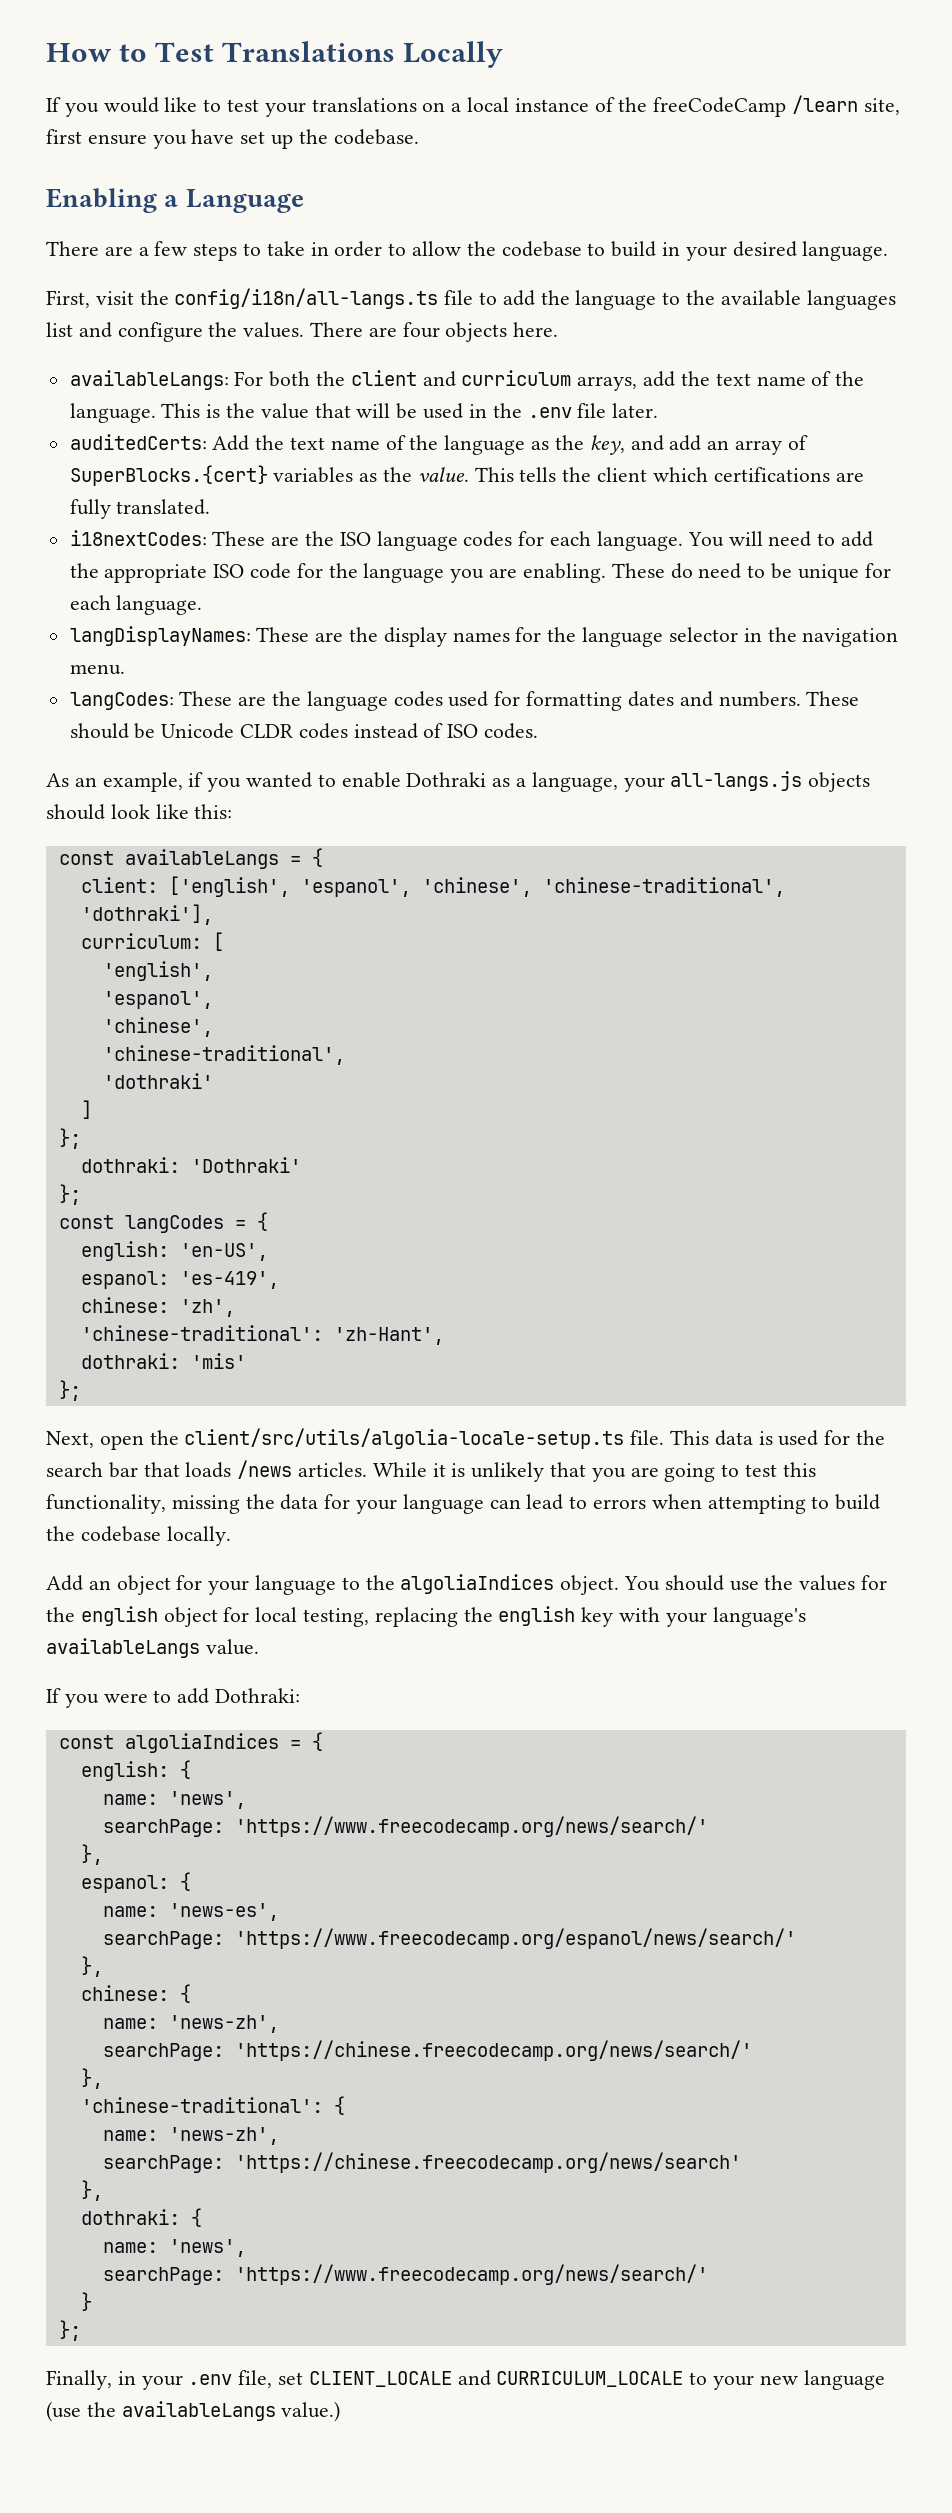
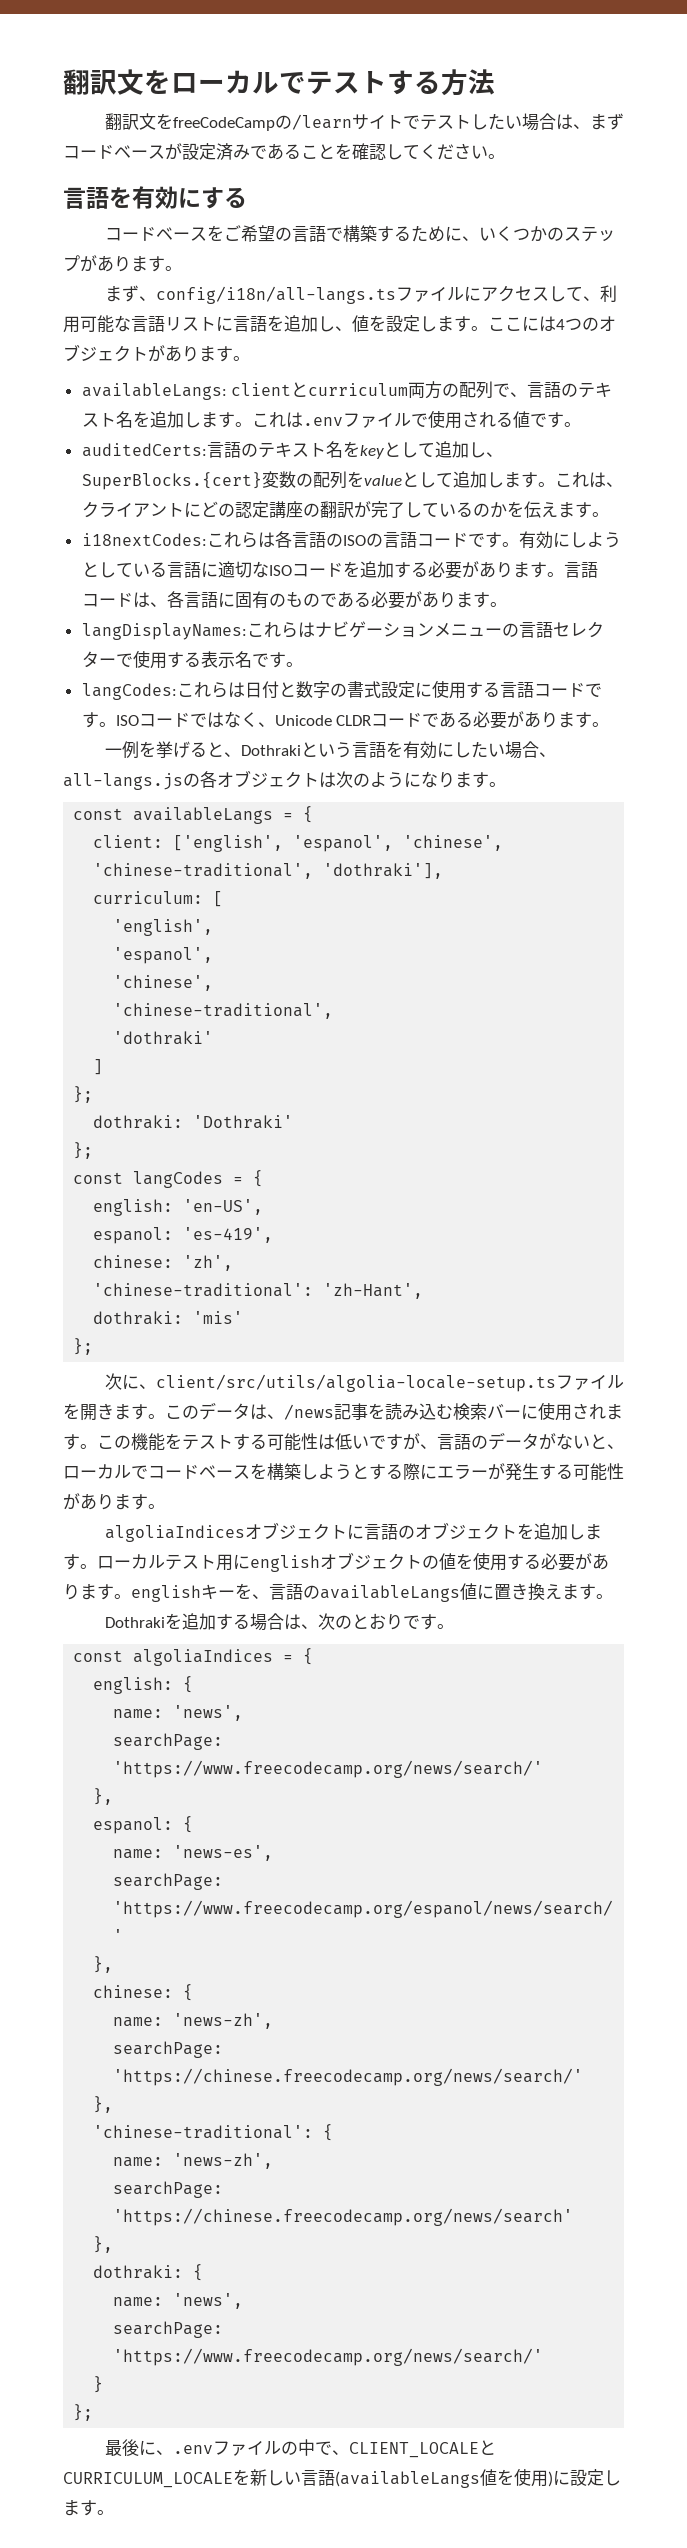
- How to Test Translations Locally
- If you would like to test your translations on a local instance of the freeCodeCamp /learn site, first ensure you have set up the codebase.
- Enabling a Language
- There are a few steps to take in order to allow the codebase to build in your desired language.
- First, visit the config/i18n/all-langs.ts file to add the language to the available languages list and configure the values. There are four objects here.
- availableLangs: For both the client and curriculum arrays, add the text name of the language. This is the value that will be used in the .env file later.
- auditedCerts: Add the text name of the language as the key, and add an array of SuperBlocks.{cert} variables as the value. This tells the client which certifications are fully translated.
- i18nextCodes: These are the ISO language codes for each language. You will need to add the appropriate ISO code for the language you are enabling. These do need to be unique for each language.
- langDisplayNames: These are the display names for the language selector in the navigation menu.
- langCodes: These are the language codes used for formatting dates and numbers. These should be Unicode CLDR codes instead of ISO codes.
- As an example, if you wanted to enable Dothraki as a language, your all-langs.js objects should look like this:
+ 翻訳文をローカルでテストする方法
+ 翻訳文をfreeCodeCampの/learnサイトでテストしたい場合は、まずコードベースが設定済みであることを確認してください。
+ 言語を有効にする
+ コードベースをご希望の言語で構築するために、いくつかのステップがあります。
+ まず、config/i18n/all-langs.tsファイルにアクセスして、利用可能な言語リストに言語を追加し、値を設定します。ここには4つのオブジェクトがあります。
+ availableLangs: clientとcurriculum両方の配列で、言語のテキスト名を追加します。これは.envファイルで使用される値です。
+ auditedCerts:言語のテキスト名をkeyとして追加し、SuperBlocks.{cert}変数の配列をvalueとして追加します。これは、クライアントにどの認定講座の翻訳が完了しているのかを伝えます。
+ i18nextCodes:これらは各言語のISOの言語コードです。有効にしようとしている言語に適切なISOコードを追加する必要があります。言語コードは、各言語に固有のものである必要があります。
+ langDisplayNames:これらはナビゲーションメニューの言語セレクターで使用する表示名です。
+ langCodes:これらは日付と数字の書式設定に使用する言語コードです。ISOコードではなく、Unicode CLDRコードである必要があります。
+ 一例を挙げると、Dothrakiという言語を有効にしたい場合、all-langs.jsの各オブジェクトは次のようになります。
- Next, open the client/src/utils/algolia-locale-setup.ts file. This data is used for the search bar that loads /news articles. While it is unlikely that you are going to test this functionality, missing the data for your language can lead to errors when attempting to build the codebase locally.
- Add an object for your language to the algoliaIndices object. You should use the values for the english object for local testing, replacing the english key with your language's availableLangs value.
- If you were to add Dothraki:
+ 次に、client/src/utils/algolia-locale-setup.tsファイルを開きます。このデータは、/news記事を読み込む検索バーに使用されます。この機能をテストする可能性は低いですが、言語のデータがないと、ローカルでコードベースを構築しようとする際にエラーが発生する可能性があります。
+ algoliaIndicesオブジェクトに言語のオブジェクトを追加します。ローカルテスト用にenglishオブジェクトの値を使用する必要があります。englishキーを、言語のavailableLangs値に置き換えます。
+ Dothrakiを追加する場合は、次のとおりです。
- Finally, in your .env file, set CLIENT_LOCALE and CURRICULUM_LOCALE to your new language (use the availableLangs value.)
+ 最後に、.envファイルの中で、CLIENT_LOCALEとCURRICULUM_LOCALEを新しい言語(availableLangs値を使用)に設定します。

